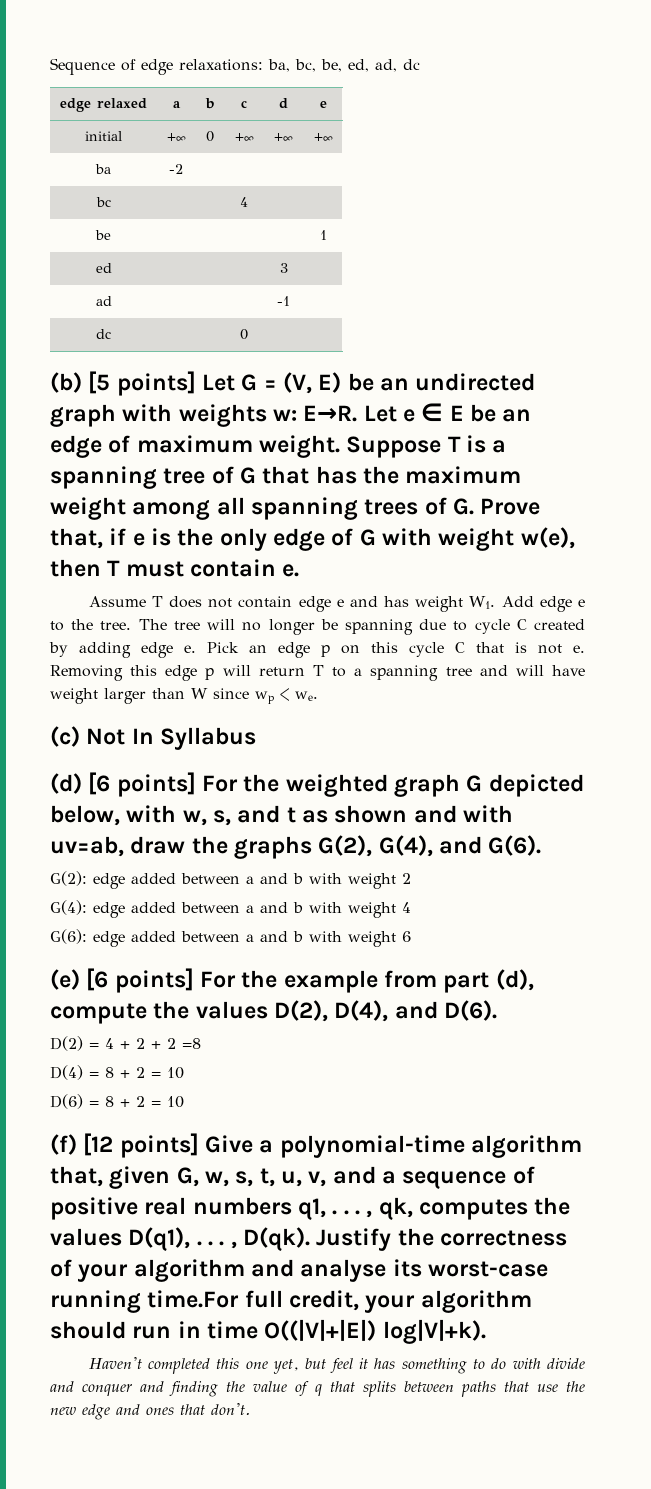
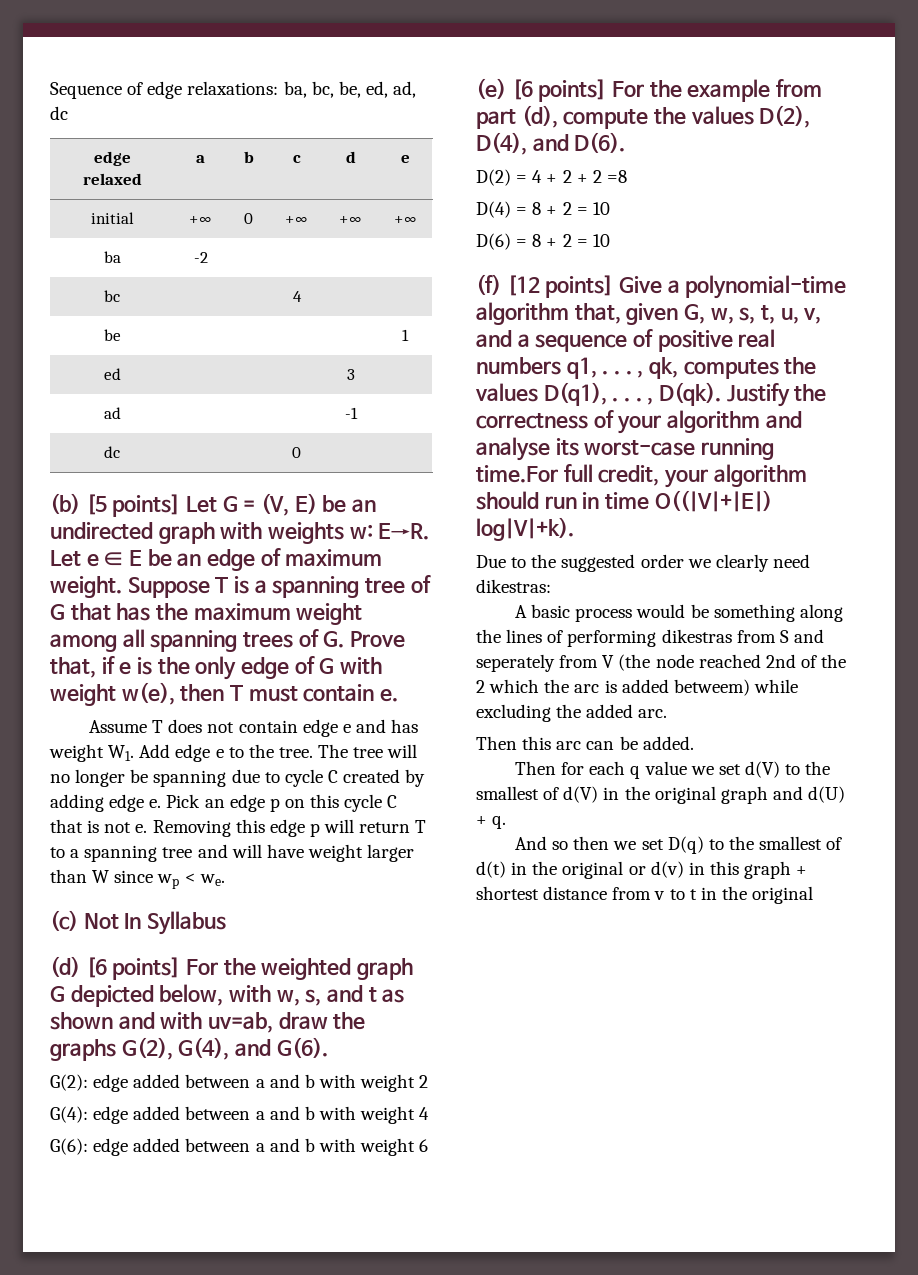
- Haven't completed this one yet, but feel it has something to do with divide and conquer and finding the value of q that splits between paths that use the new edge and ones that don't.
+ Due to the suggested order we clearly need dikestras:
+ A basic process would be something along the lines of performing dikestras from S and seperately from V (the node reached 2nd of the 2 which the arc is added betweem) while excluding the added arc.
+ Then this arc can be added.
+ Then for each q value we set d(V) to the smallest of d(V) in the original graph and d(U) + q.
+ And so then we set D(q) to the smallest of d(t) in the original or d(v) in this graph + shortest distance from v to t in the original

